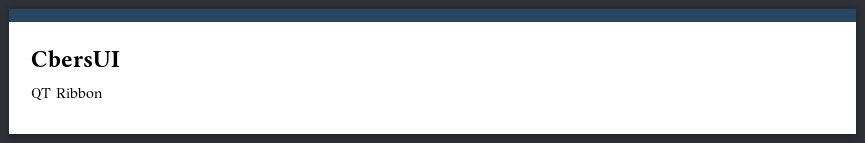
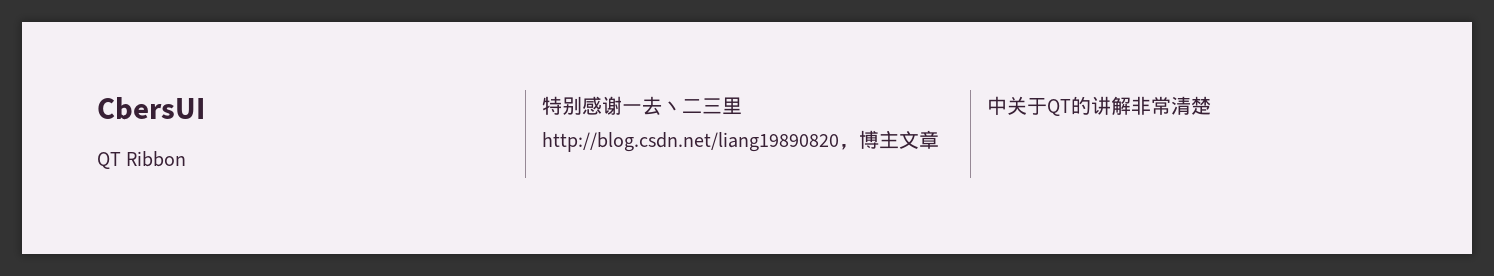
+ 特别感谢一去丶二三里http://blog.csdn.net/liang19890820，博主文章中关于QT的讲解非常清楚

